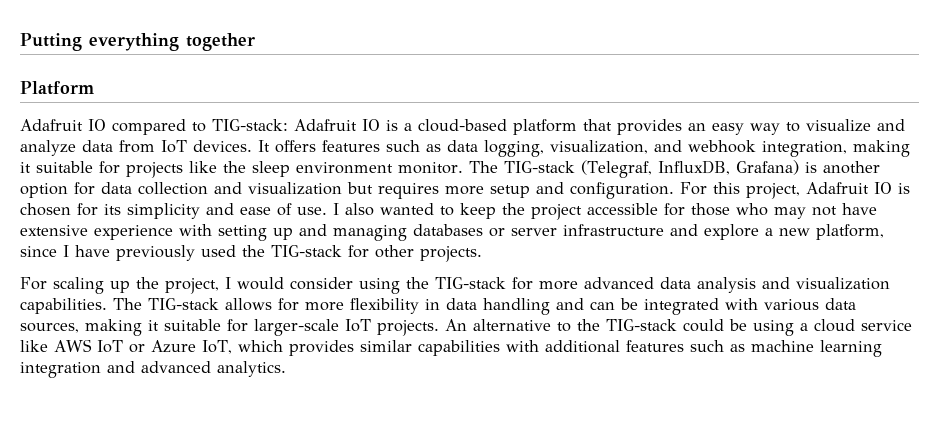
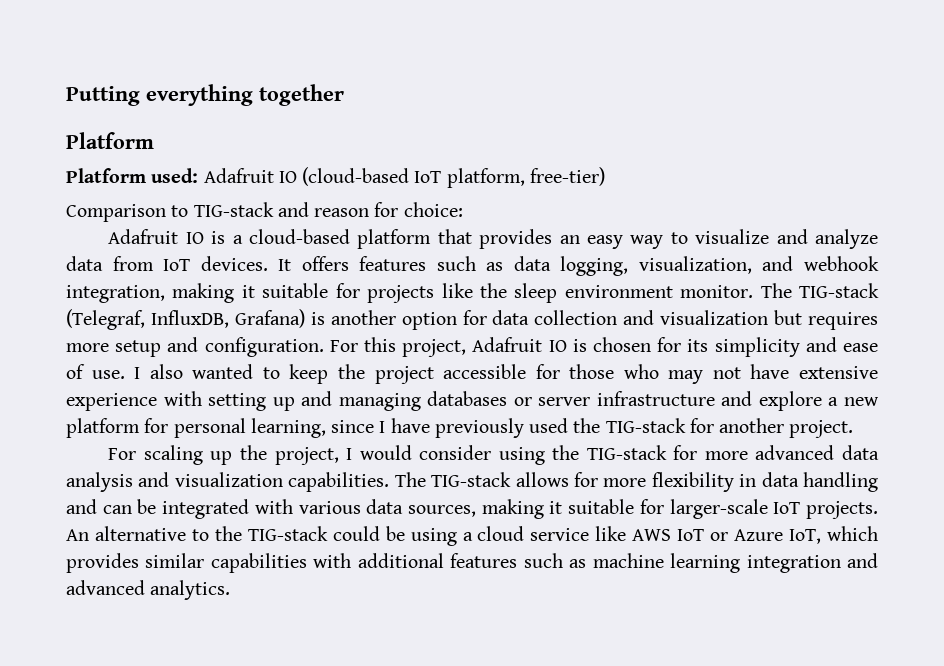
- Adafruit IO compared to TIG-stack: Adafruit IO is a cloud-based platform that provides an easy way to visualize and analyze data from IoT devices.
+ Platform used: Adafruit IO (cloud-based IoT platform, free-tier)
+ Comparison to TIG-stack and reason for choice:
+ Adafruit IO is a cloud-based platform that provides an easy way to visualize and analyze data from IoT devices.
- I also wanted to keep the project accessible for those who may not have extensive experience with setting up and managing databases or server infrastructure and explore a new platform, since I have previously used the TIG-stack for other projects.
+ I also wanted to keep the project accessible for those who may not have extensive experience with setting up and managing databases or server infrastructure and explore a new platform for personal learning, since I have previously used the TIG-stack for another project.

